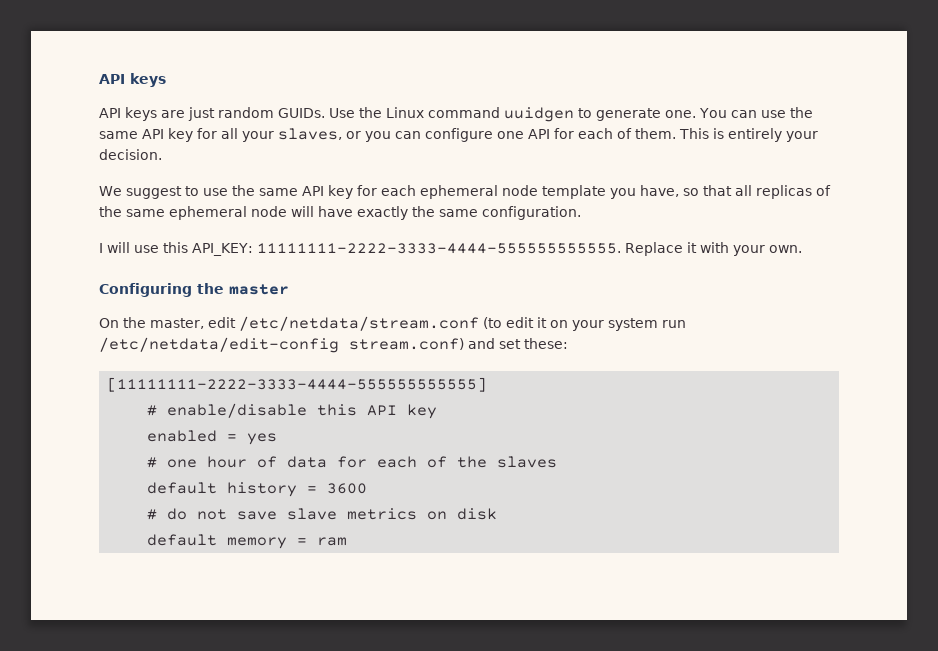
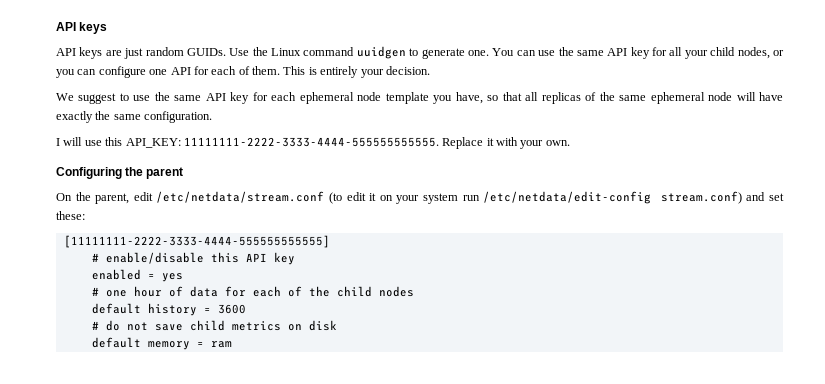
- You can use the same API key for all your slaves, or you can configure one API for each of them.
+ You can use the same API key for all your child nodes, or you can configure one API for each of them.
- Configuring the master
+ Configuring the parent
- On the master, edit /etc/netdata/stream.conf (to edit it on your system run /etc/netdata/edit-config stream.conf) and set these:
+ On the parent, edit /etc/netdata/stream.conf (to edit it on your system run /etc/netdata/edit-config stream.conf) and set these:
- # one hour of data for each of the slaves
+ # one hour of data for each of the child nodes
- # do not save slave metrics on disk
+ # do not save child metrics on disk

